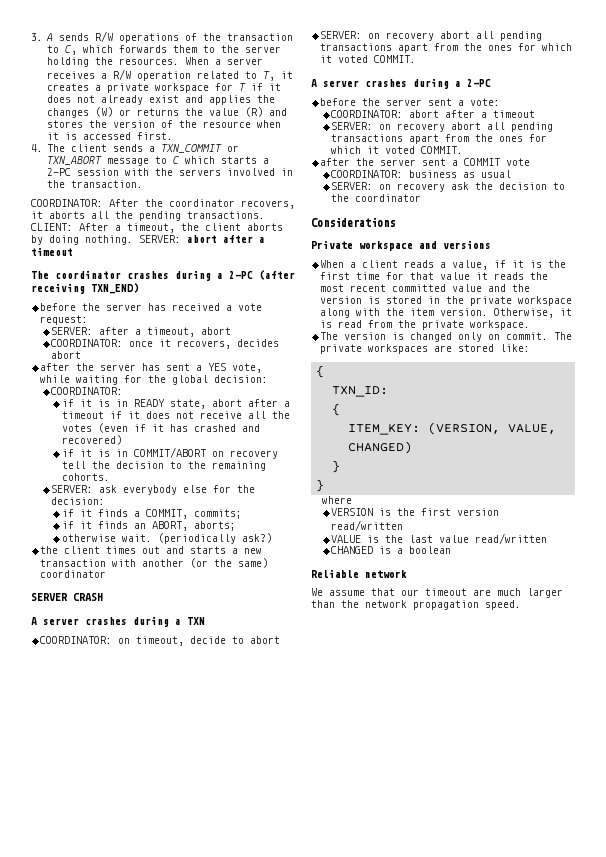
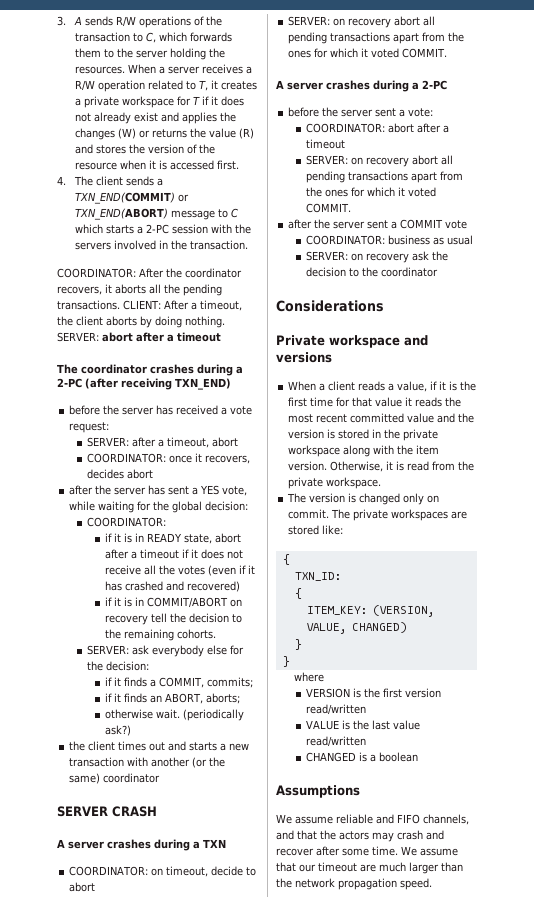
- 4. The client sends a TXN_COMMIT or TXN_ABORT message to C which starts a 2-PC session with the servers involved in the transaction.
+ 4. The client sends a TXN_END(COMMIT) or TXN_END(ABORT) message to C which starts a 2-PC session with the servers involved in the transaction.
- Reliable network
- We assume that our timeout are much larger than the network propagation speed.
+ Assumptions
+ We assume reliable and FIFO channels, and that the actors may crash and recover after some time. We assume that our timeout are much larger than the network propagation speed.

